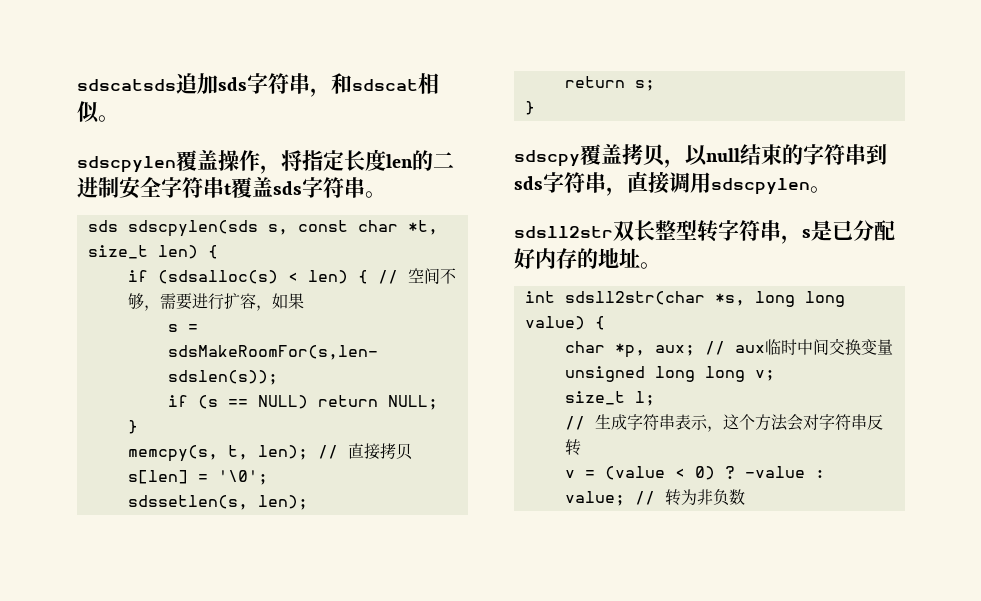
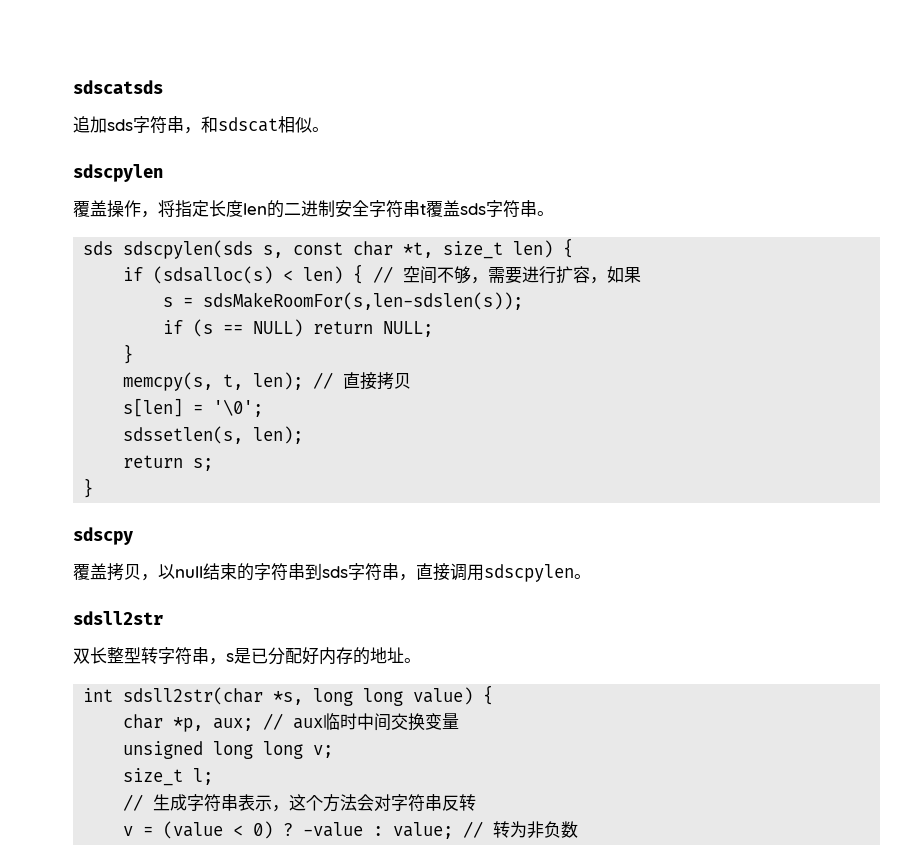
- sdscatsds追加sds字符串，和sdscat相似。
- sdscpylen覆盖操作，将指定长度len的二进制安全字符串t覆盖sds字符串。
+ sdscatsds
+ 追加sds字符串，和sdscat相似。
+ sdscpylen
+ 覆盖操作，将指定长度len的二进制安全字符串t覆盖sds字符串。
- sdscpy覆盖拷贝，以null结束的字符串到sds字符串，直接调用sdscpylen。
+ sdscpy
+ 覆盖拷贝，以null结束的字符串到sds字符串，直接调用sdscpylen。
- sdsll2str双长整型转字符串，s是已分配好内存的地址。
+ sdsll2str
+ 双长整型转字符串，s是已分配好内存的地址。

